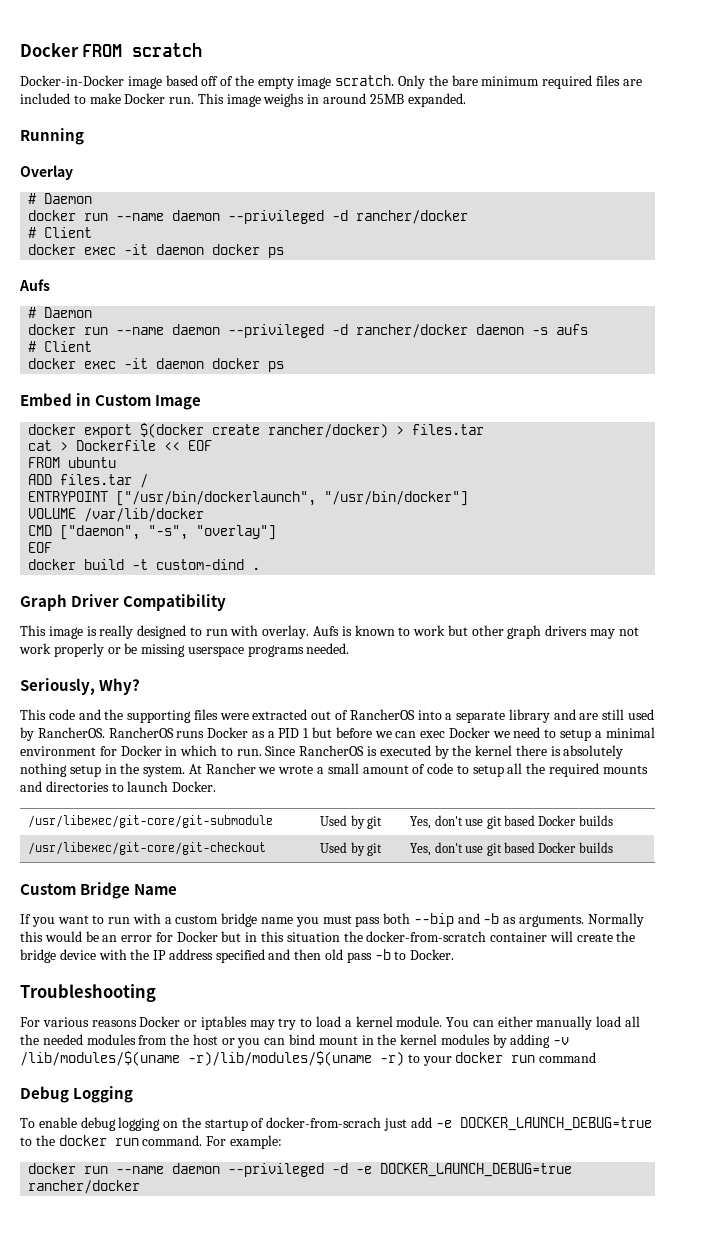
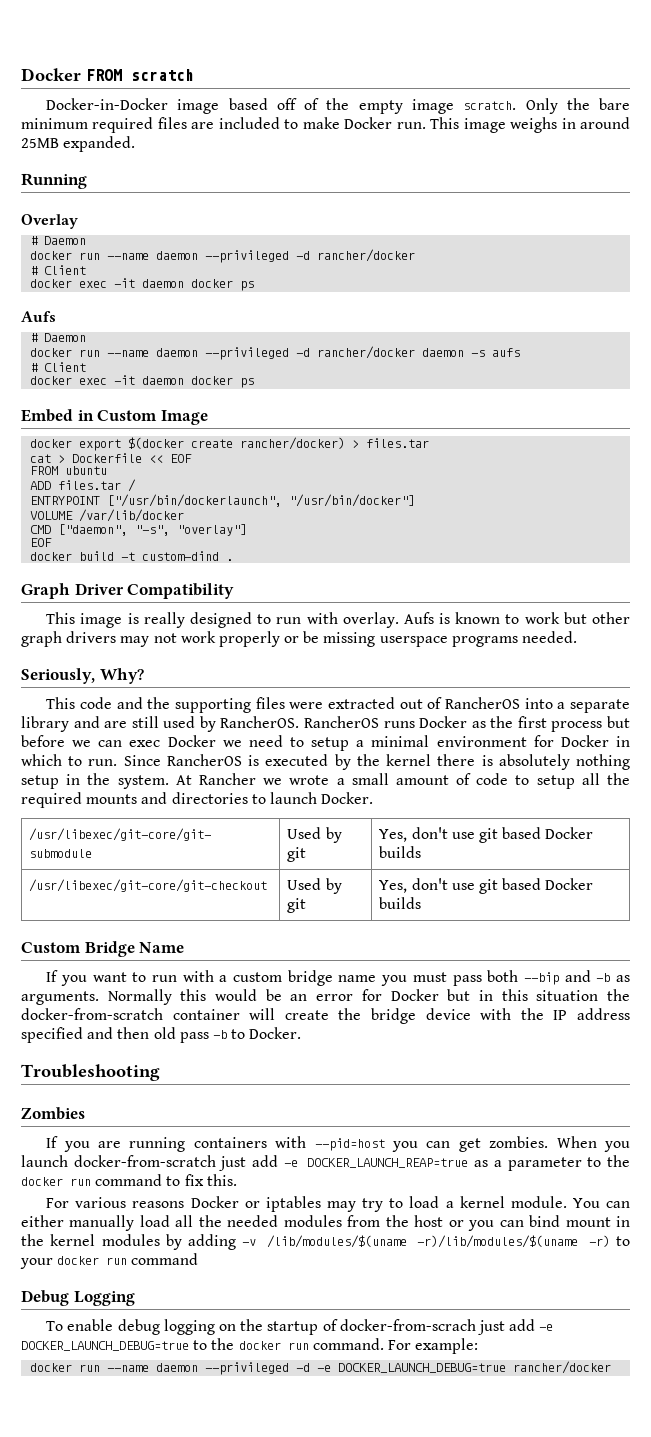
- RancherOS runs Docker as a PID 1 but before we can exec Docker we need to setup a minimal environment for Docker in which to run.
+ RancherOS runs Docker as the first process but before we can exec Docker we need to setup a minimal environment for Docker in which to run.
+ Zombies
+ If you are running containers with --pid=host you can get zombies. When you launch docker-from-scratch just add -e DOCKER_LAUNCH_REAP=true as a parameter to the docker run command to fix this.

